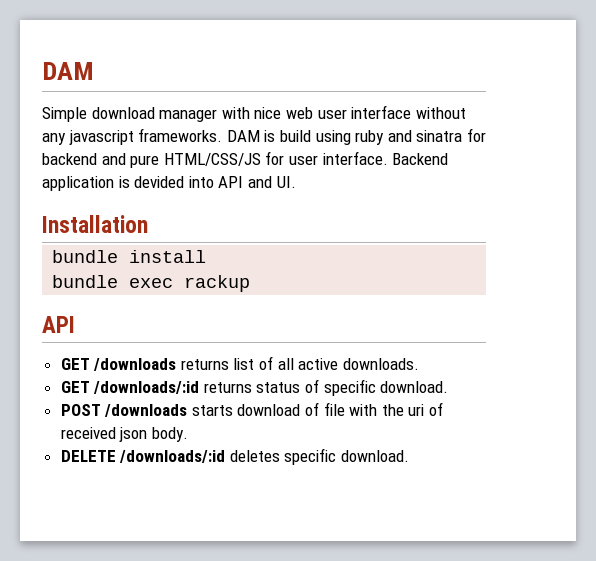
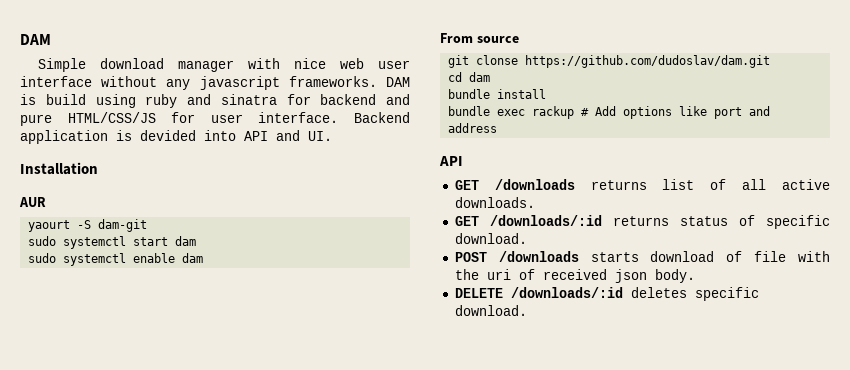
+ AUR
+ yaourt -S dam-git
+ sudo systemctl start dam
+ sudo systemctl enable dam
+ From source
+ git clonse https://github.com/dudoslav/dam.git
+ cd dam
- bundle exec rackup
+ bundle exec rackup # Add options like port and address

